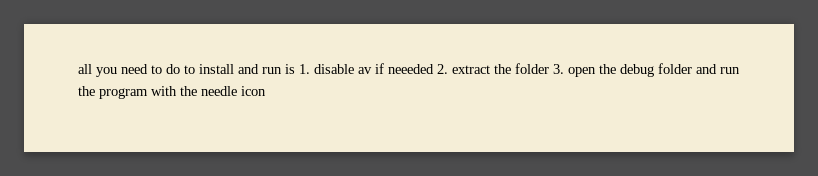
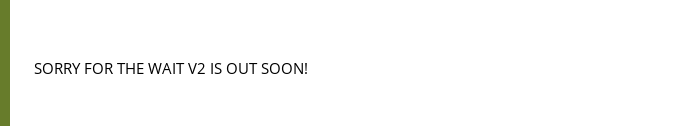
- all you need to do to install and run is 1. disable av if neeeded 2. extract the folder 3. open the debug folder and run the program with the needle icon
+ SORRY FOR THE WAIT V2 IS OUT SOON!

